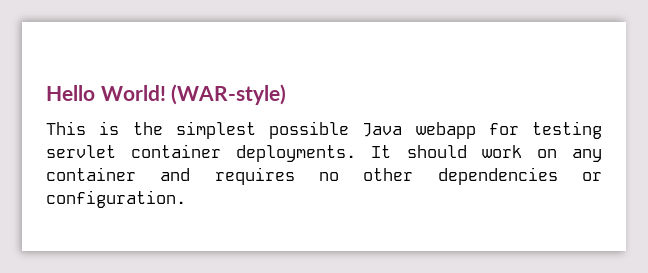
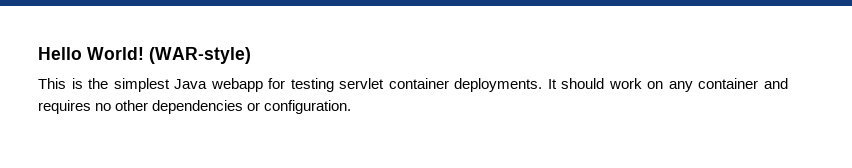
- This is the simplest possible Java webapp for testing servlet container deployments.
+ This is the simplest Java webapp for testing servlet container deployments.

